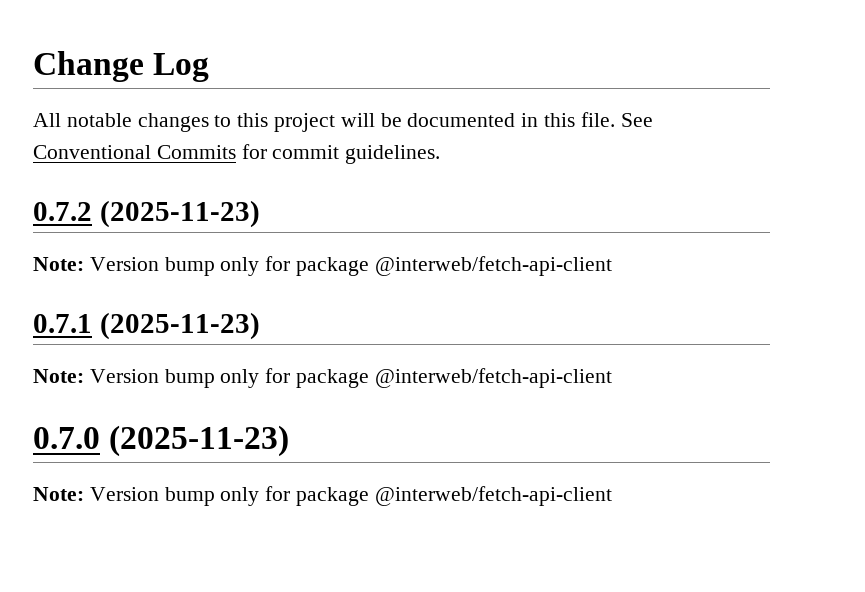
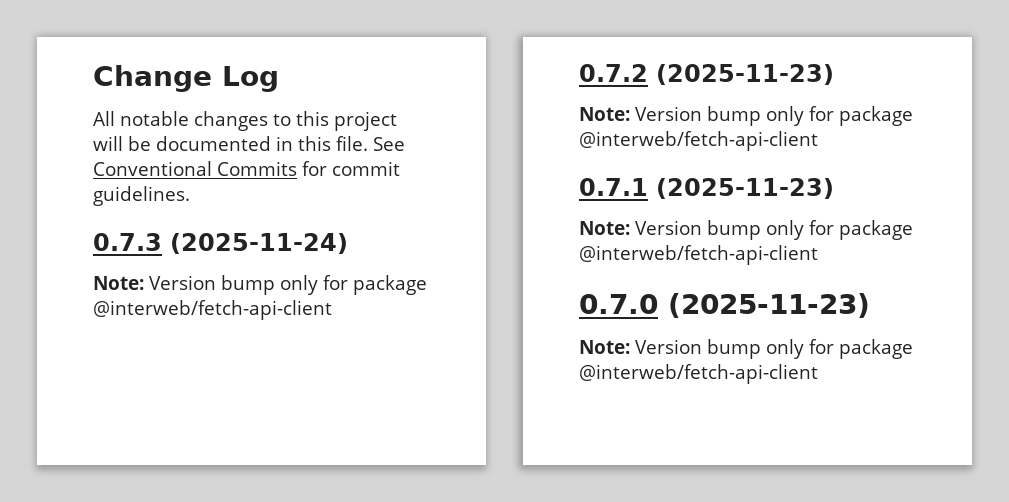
+ 0.7.3 (2025-11-24)
+ Note: Version bump only for package @interweb/fetch-api-client

